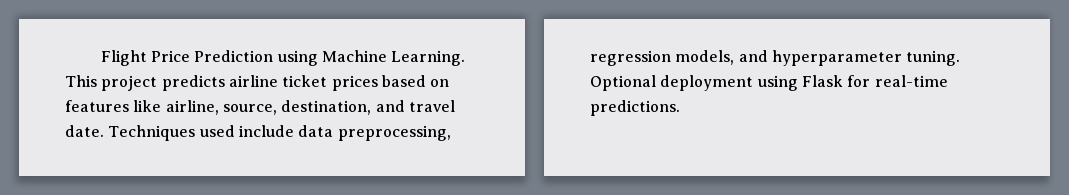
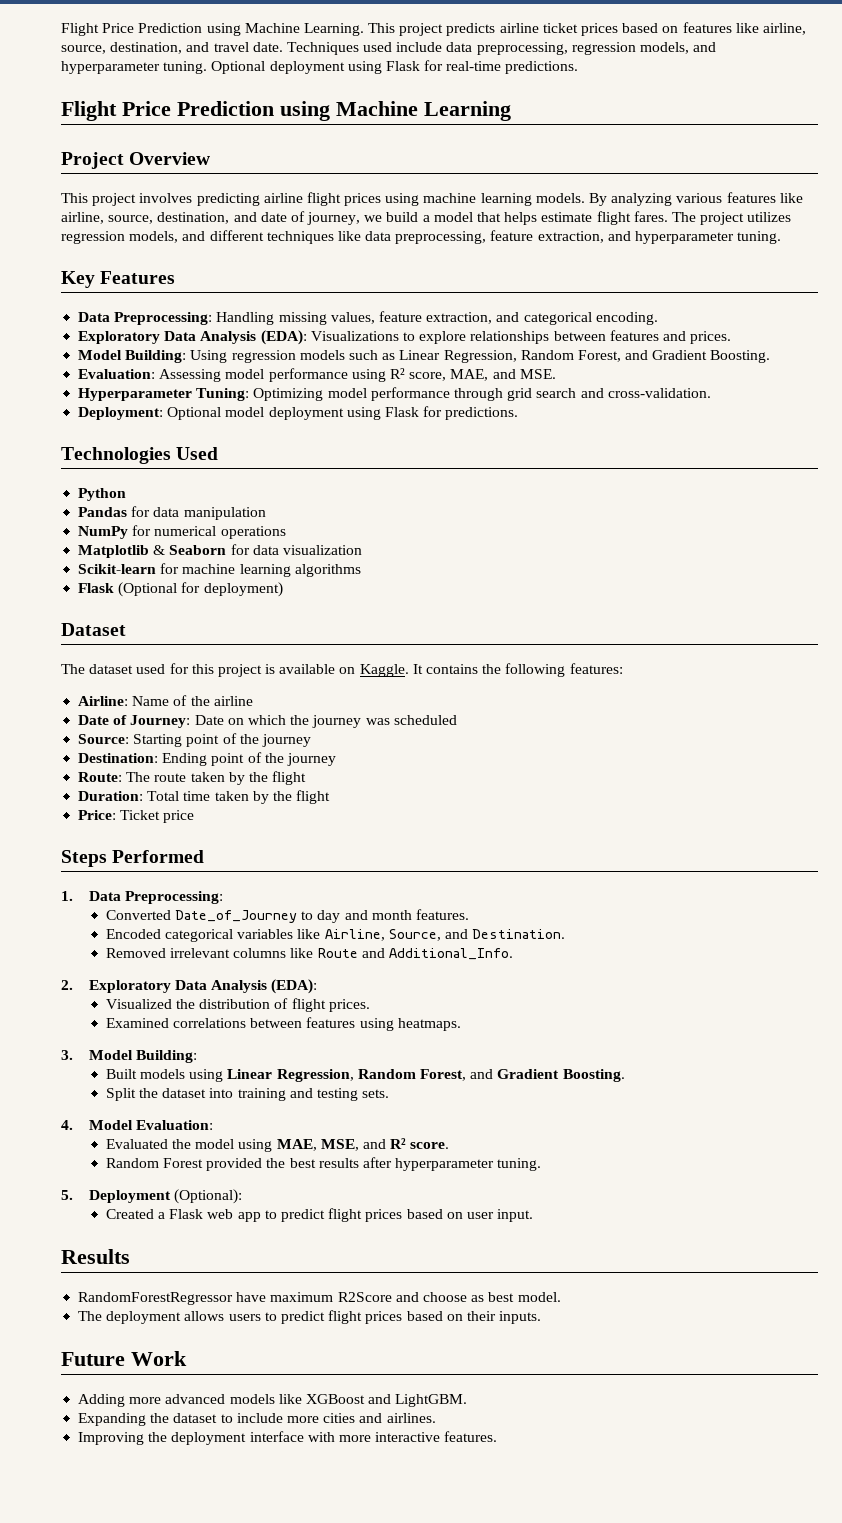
+ Flight Price Prediction using Machine Learning
+ Project Overview
+ This project involves predicting airline flight prices using machine learning models. By analyzing various features like airline, source, destination, and date of journey, we build a model that helps estimate flight fares. The project utilizes regression models, and different techniques like data preprocessing, feature extraction, and hyperparameter tuning.
+ Key Features
+ Data Preprocessing: Handling missing values, feature extraction, and categorical encoding.
+ Exploratory Data Analysis (EDA): Visualizations to explore relationships between features and prices.
+ Model Building: Using regression models such as Linear Regression, Random Forest, and Gradient Boosting.
+ Evaluation: Assessing model performance using R² score, MAE, and MSE.
+ Hyperparameter Tuning: Optimizing model performance through grid search and cross-validation.
+ Deployment: Optional model deployment using Flask for predictions.
+ Technologies Used
+ Python
+ Pandas for data manipulation
+ NumPy for numerical operations
+ Matplotlib & Seaborn for data visualization
+ Scikit-learn for machine learning algorithms
+ Flask (Optional for deployment)
+ Dataset
+ The dataset used for this project is available on Kaggle. It contains the following features:
+ Airline: Name of the airline
+ Date of Journey: Date on which the journey was scheduled
+ Source: Starting point of the journey
+ Destination: Ending point of the journey
+ Route: The route taken by the flight
+ Duration: Total time taken by the flight
+ Price: Ticket price
+ Steps Performed
+ 1. Data Preprocessing:
+ Converted Date_of_Journey to day and month features.
+ Encoded categorical variables like Airline, Source, and Destination.
+ Removed irrelevant columns like Route and Additional_Info.
+ 2. Exploratory Data Analysis (EDA):
+ Visualized the distribution of flight prices.
+ Examined correlations between features using heatmaps.
+ 3. Model Building:
+ Built models using Linear Regression, Random Forest, and Gradient Boosting.
+ Split the dataset into training and testing sets.
+ 4. Model Evaluation:
+ Evaluated the model using MAE, MSE, and R² score.
+ Random Forest provided the best results after hyperparameter tuning.
+ 5. Deployment (Optional):
+ Created a Flask web app to predict flight prices based on user input.
+ Results
+ RandomForestRegressor have maximum R2Score and choose as best model.
+ The deployment allows users to predict flight prices based on their inputs.
+ Future Work
+ Adding more advanced models like XGBoost and LightGBM.
+ Expanding the dataset to include more cities and airlines.
+ Improving the deployment interface with more interactive features.

